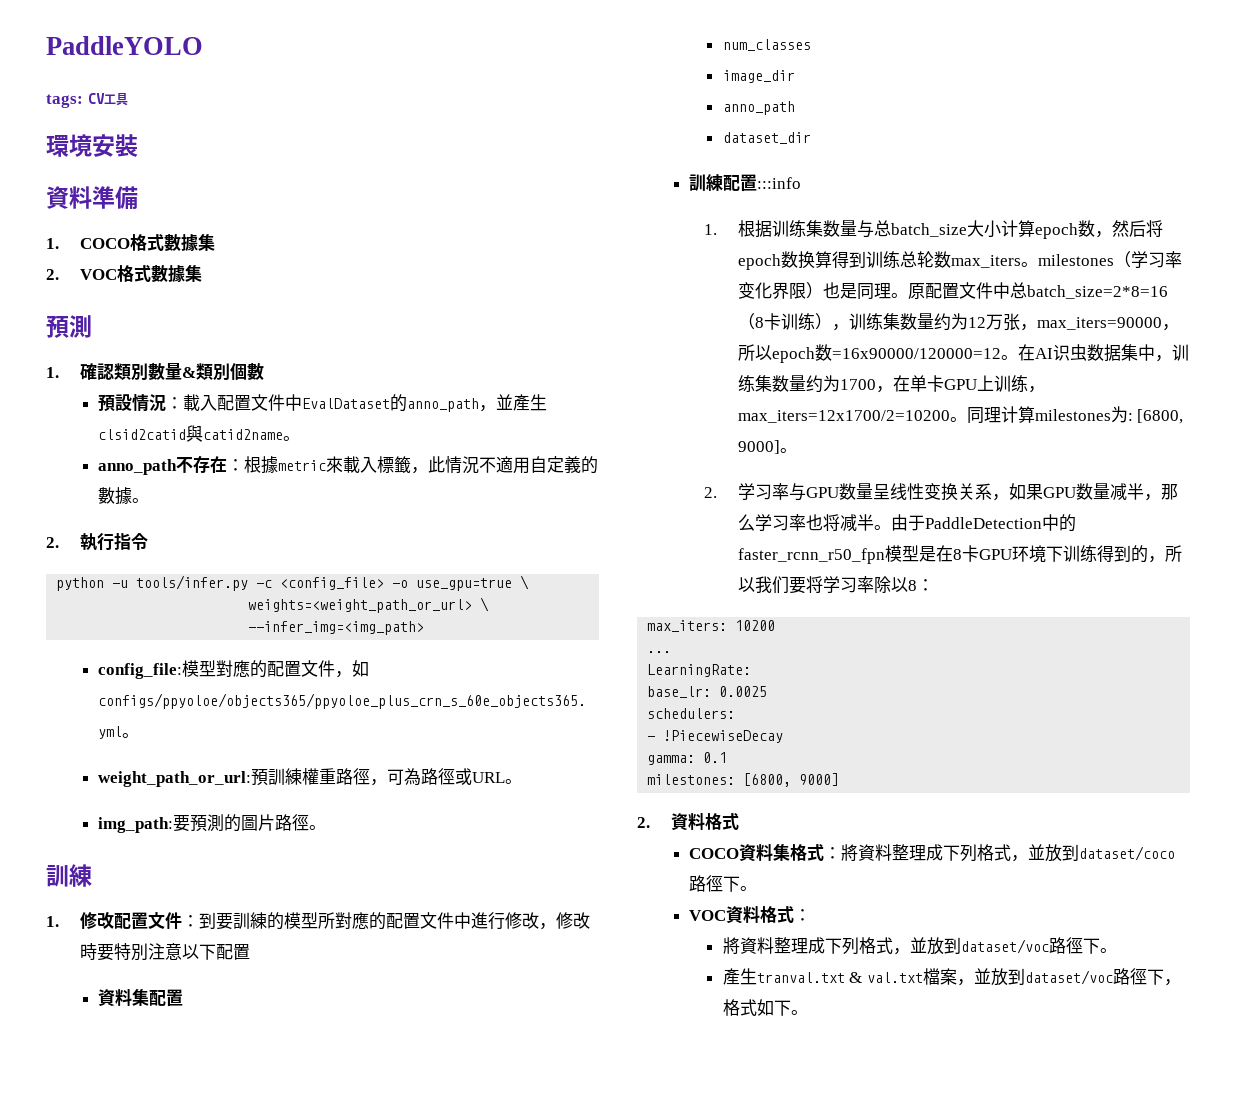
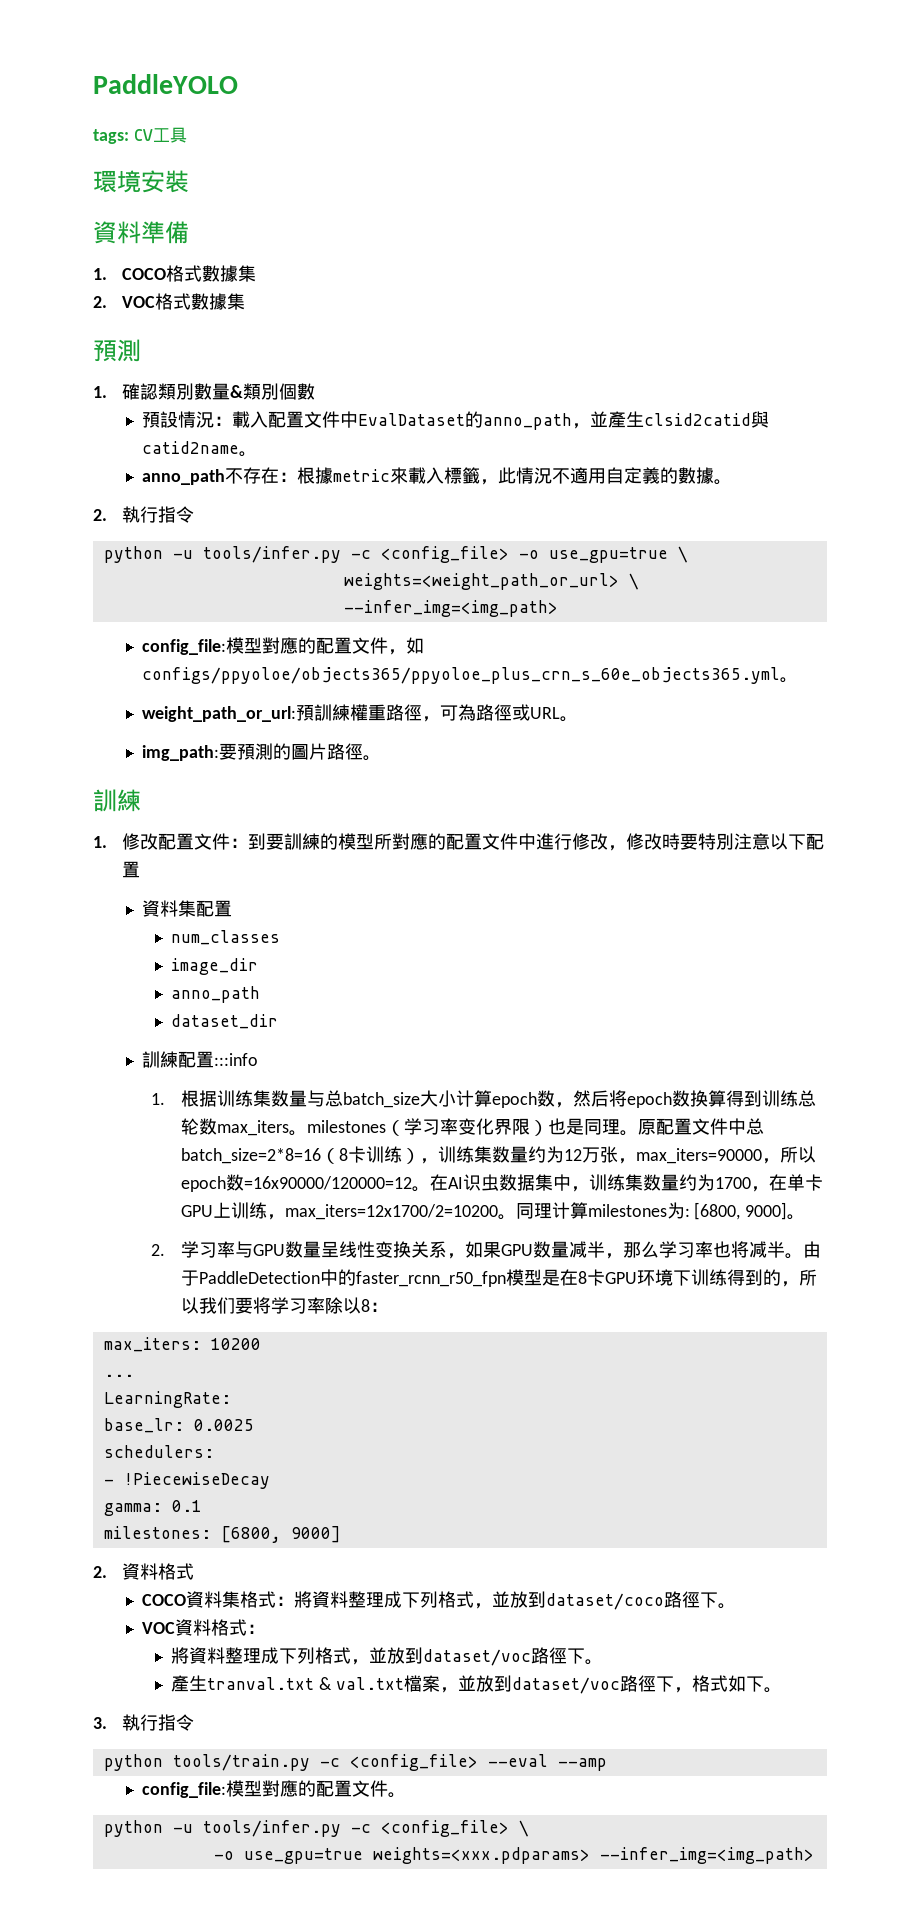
+ 3.執行指令
+ python tools/train.py -c <config_file> --eval --amp
+ config_file:模型對應的配置文件。
+ python -u tools/infer.py -c <config_file> \
+ -o use_gpu=true weights=<xxx.pdparams> --infer_img=<img_path>

